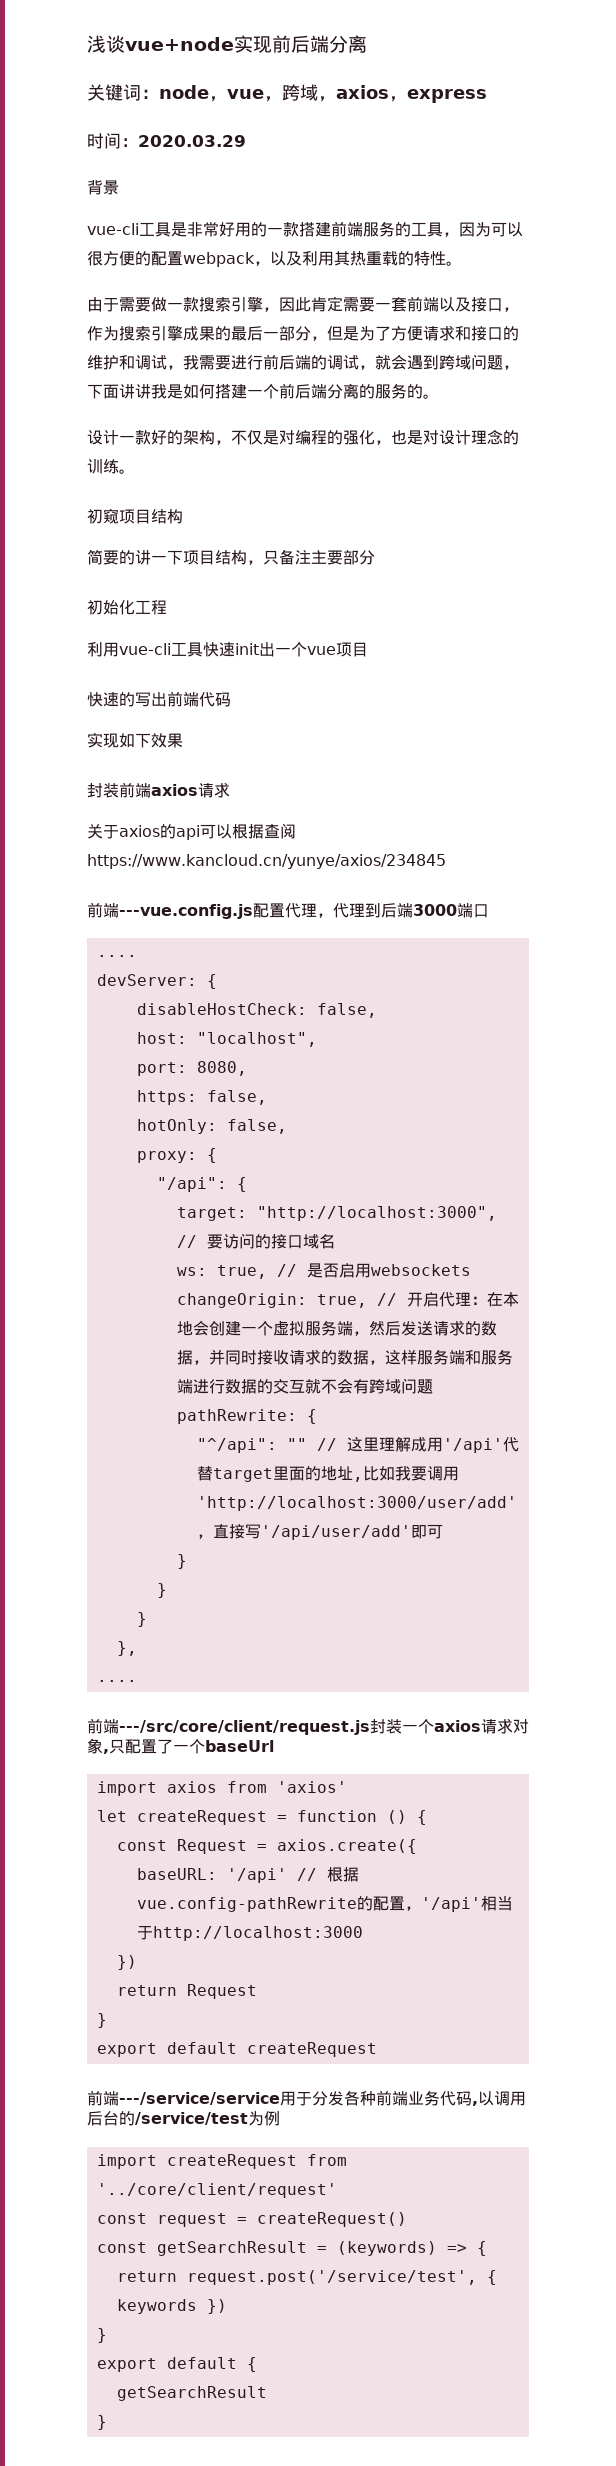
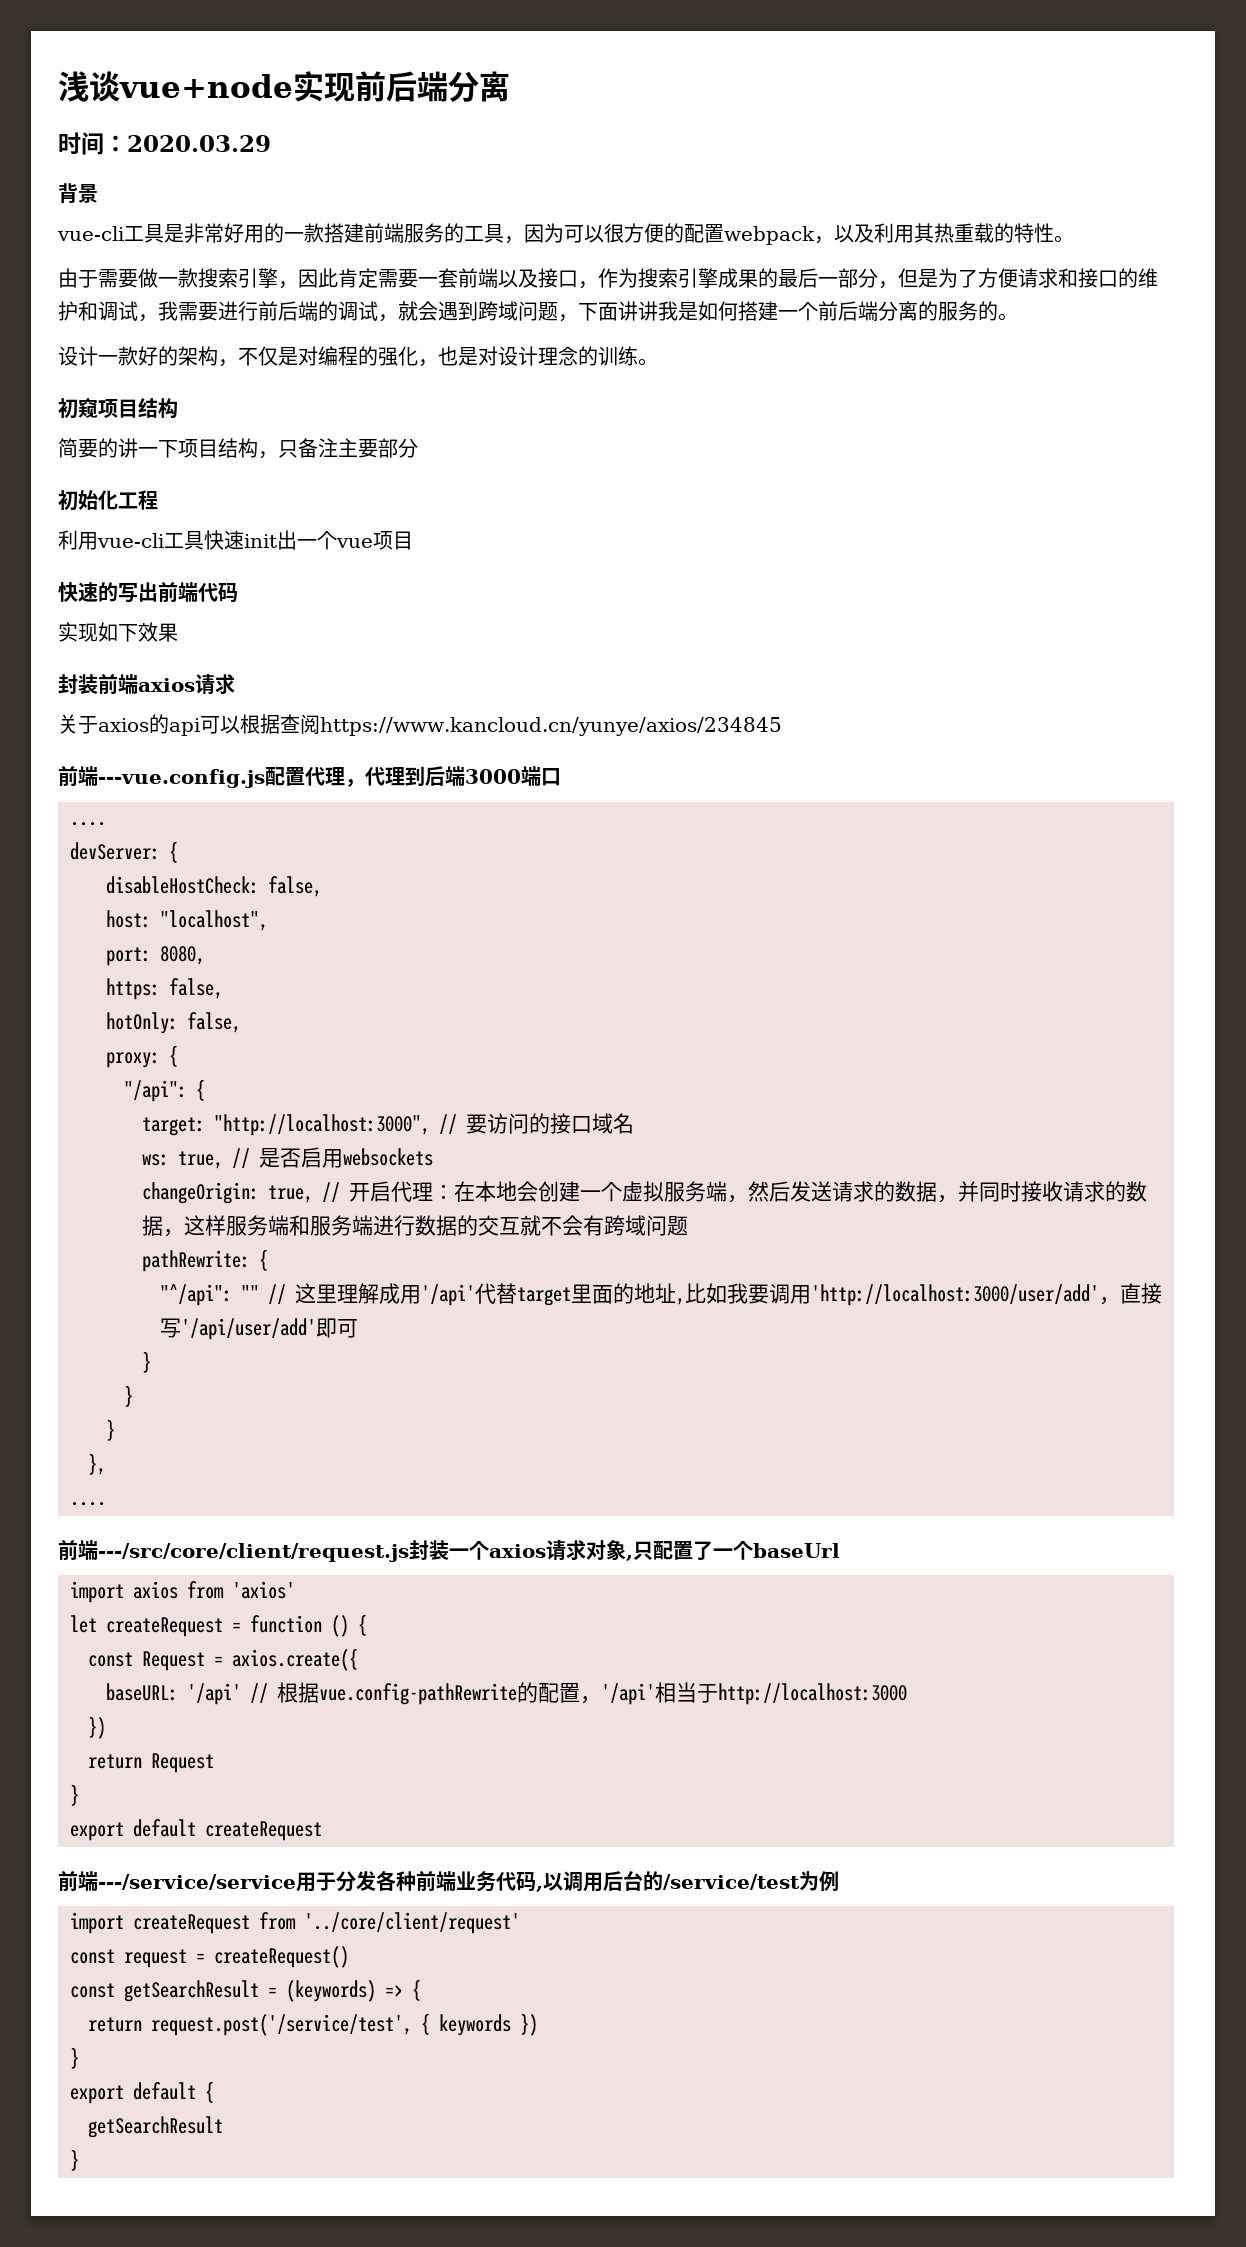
- 关键词：node，vue，跨域，axios，express

